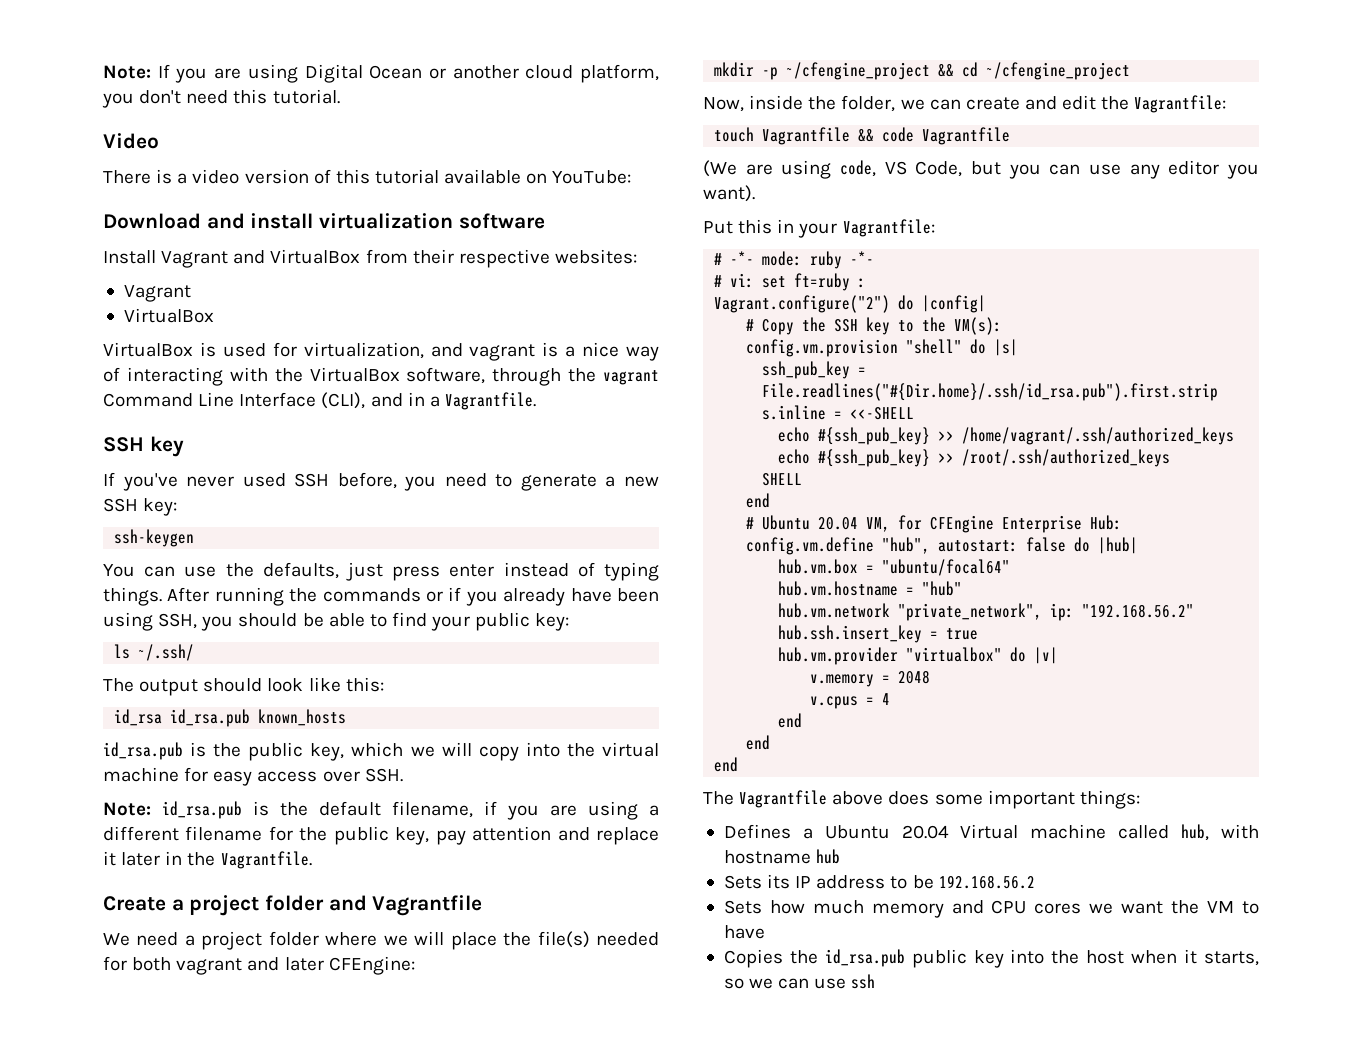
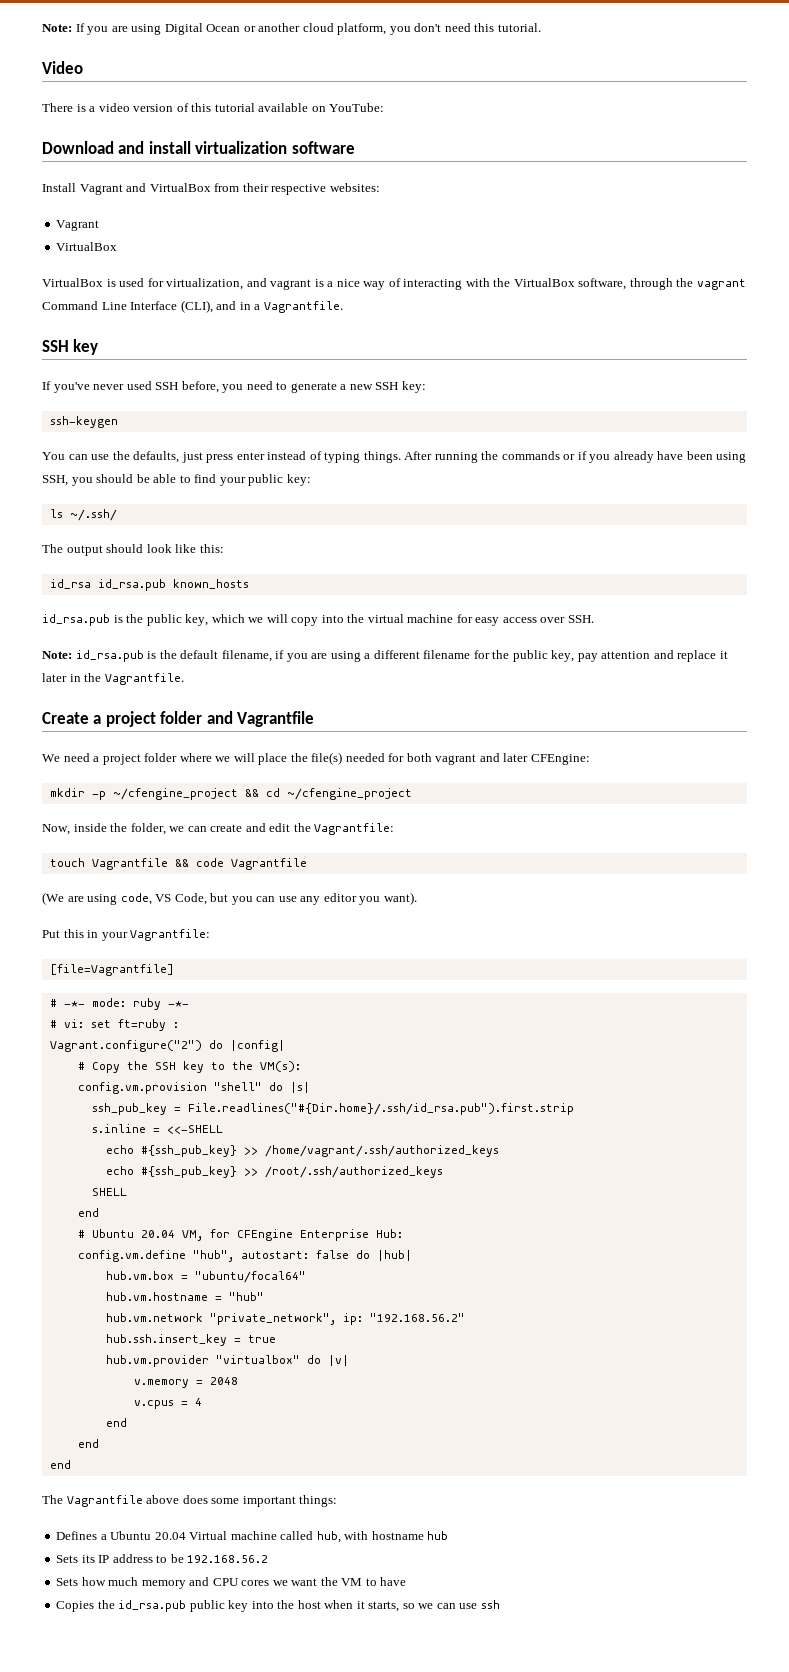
+ [file=Vagrantfile]

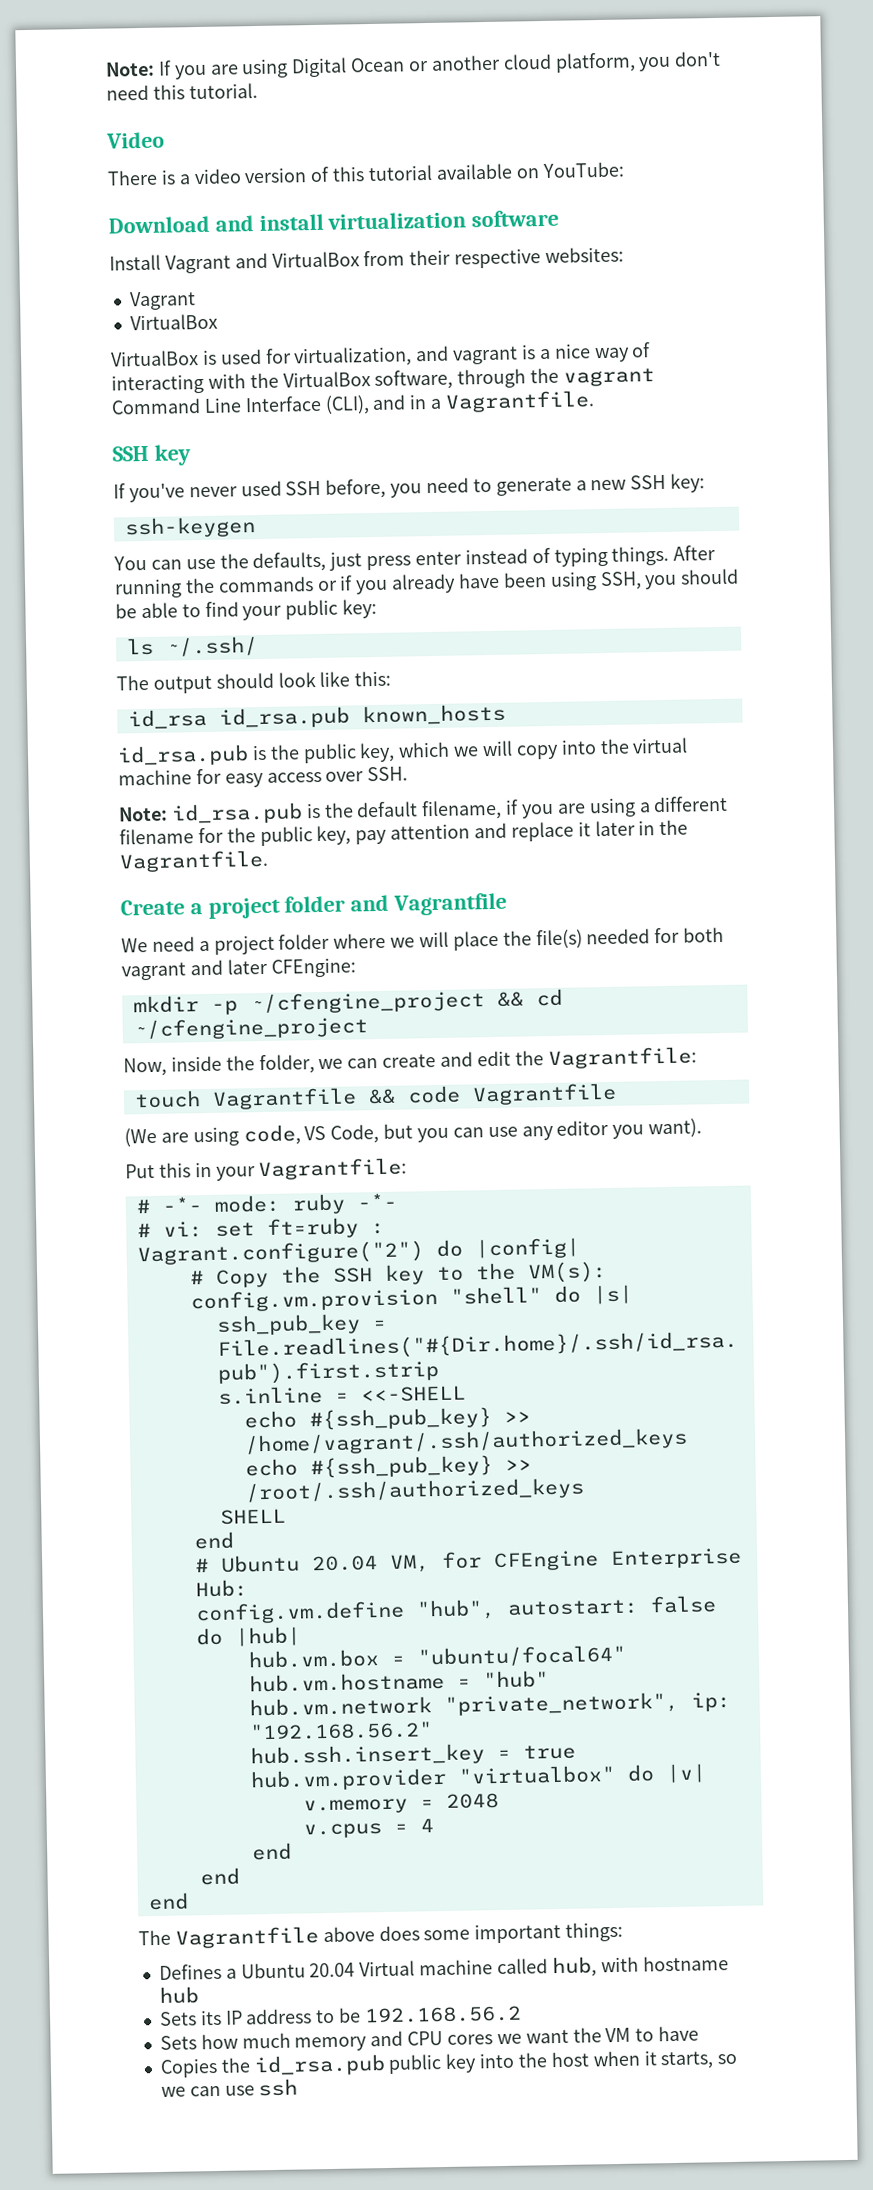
- [file=Vagrantfile]

